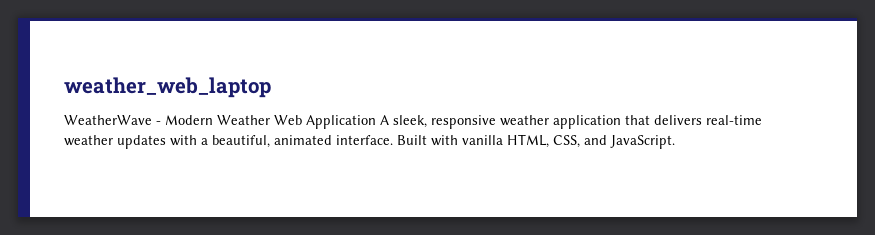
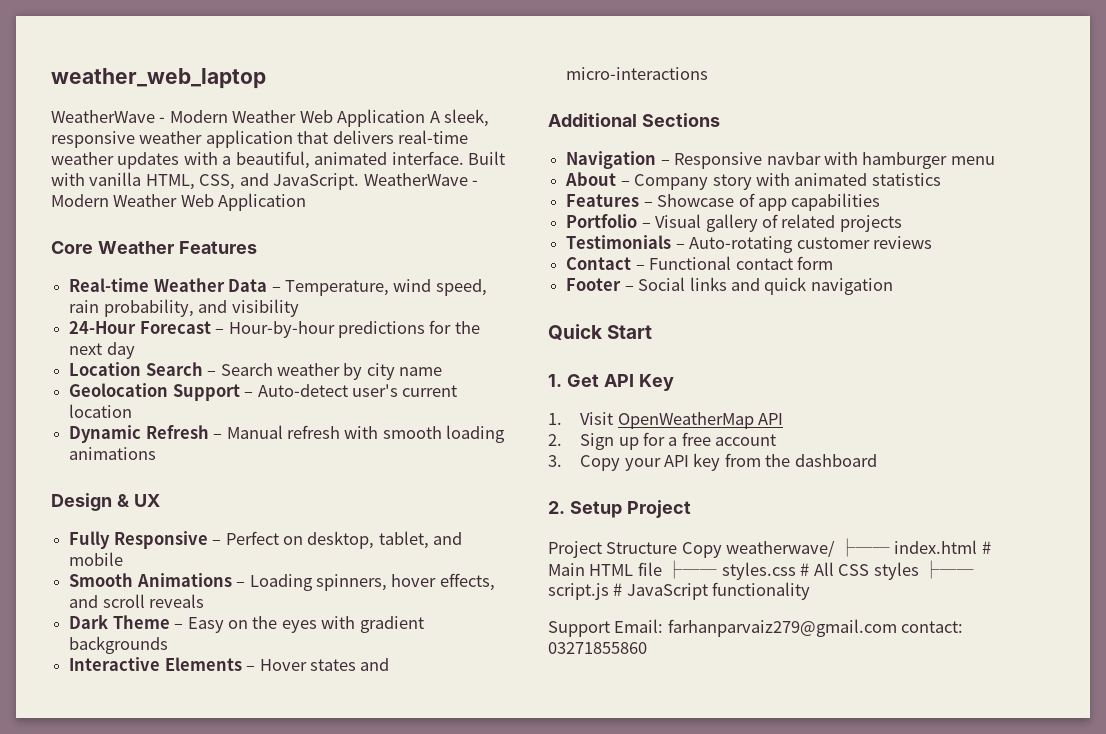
- Built with vanilla HTML, CSS, and JavaScript.
+ Built with vanilla HTML, CSS, and JavaScript. WeatherWave - Modern Weather Web Application
+ Core Weather Features
+ Real-time Weather Data – Temperature, wind speed, rain probability, and visibility
+ 24-Hour Forecast – Hour-by-hour predictions for the next day
+ Location Search – Search weather by city name
+ Geolocation Support – Auto-detect user's current location
+ Dynamic Refresh – Manual refresh with smooth loading animations
+ Design & UX
+ Fully Responsive – Perfect on desktop, tablet, and mobile
+ Smooth Animations – Loading spinners, hover effects, and scroll reveals
+ Dark Theme – Easy on the eyes with gradient backgrounds
+ Interactive Elements – Hover states and micro-interactions
+ Additional Sections
+ Navigation – Responsive navbar with hamburger menu
+ About – Company story with animated statistics
+ Features – Showcase of app capabilities
+ Portfolio – Visual gallery of related projects
+ Testimonials – Auto-rotating customer reviews
+ Contact – Functional contact form
+ Footer – Social links and quick navigation
+ Quick Start
+ 1. Get API Key
+ 1. Visit OpenWeatherMap API
+ 2. Sign up for a free account
+ 3. Copy your API key from the dashboard
+ 2. Setup Project
+ Project Structure Copy weatherwave/ ├── index.html # Main HTML file ├── styles.css # All CSS styles ├── script.js # JavaScript functionality
+ Support Email: farhanparvaiz279@gmail.com contact: 03271855860

